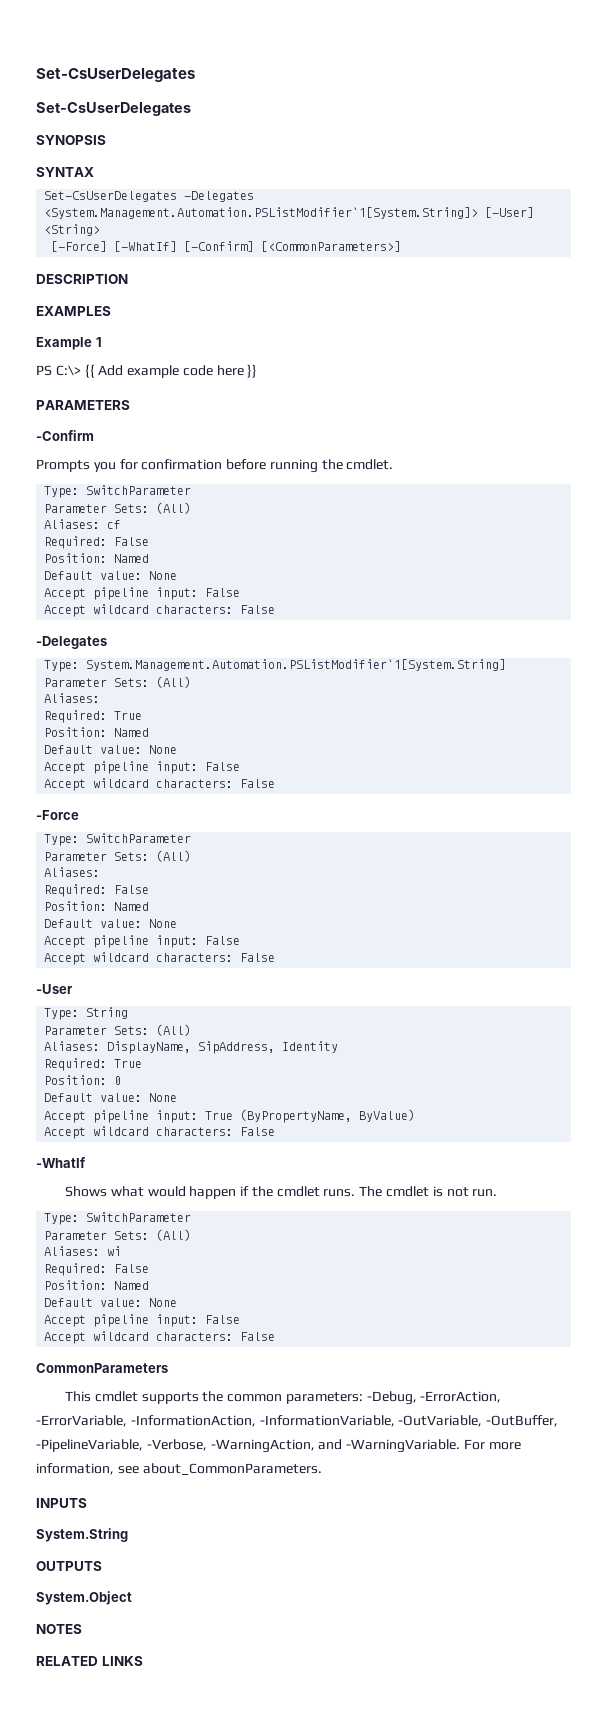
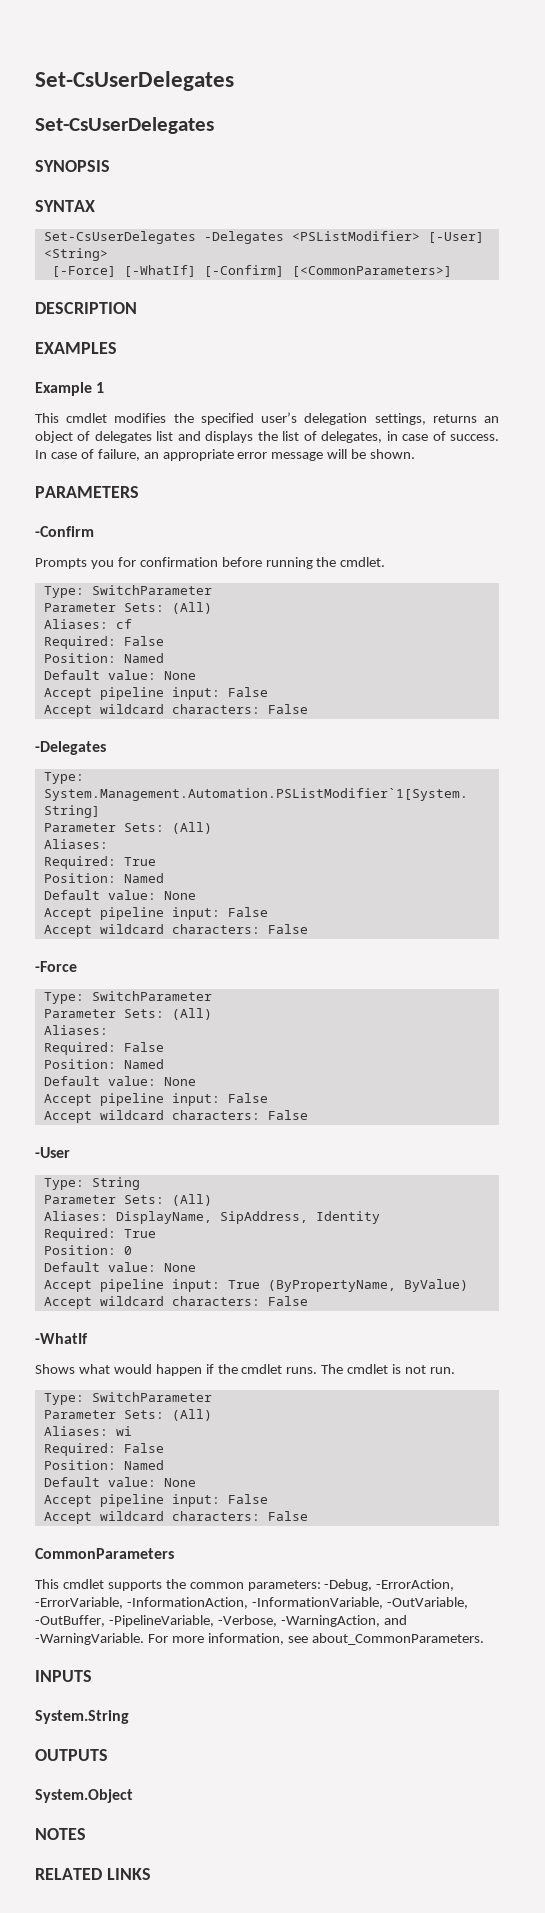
- Set-CsUserDelegates -Delegates <System.Management.Automation.PSListModifier`1[System.String]> [-User] <String>
+ Set-CsUserDelegates -Delegates <PSListModifier> [-User] <String>
- PS C:\> {{ Add example code here }}
+ This cmdlet modifies the specified user’s delegation settings, returns an object of delegates list and displays the list of delegates, in case of success. In case of failure, an appropriate error message will be shown.

